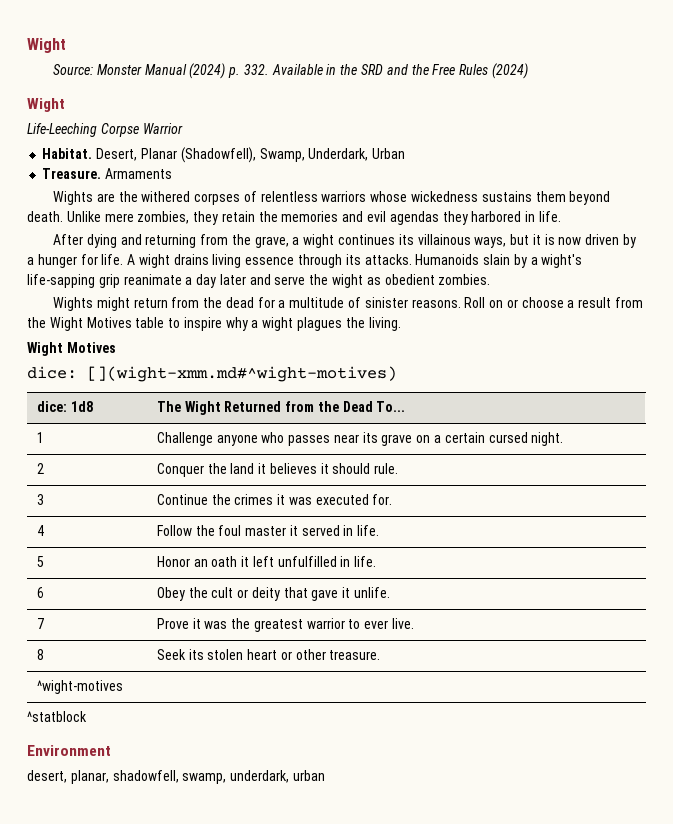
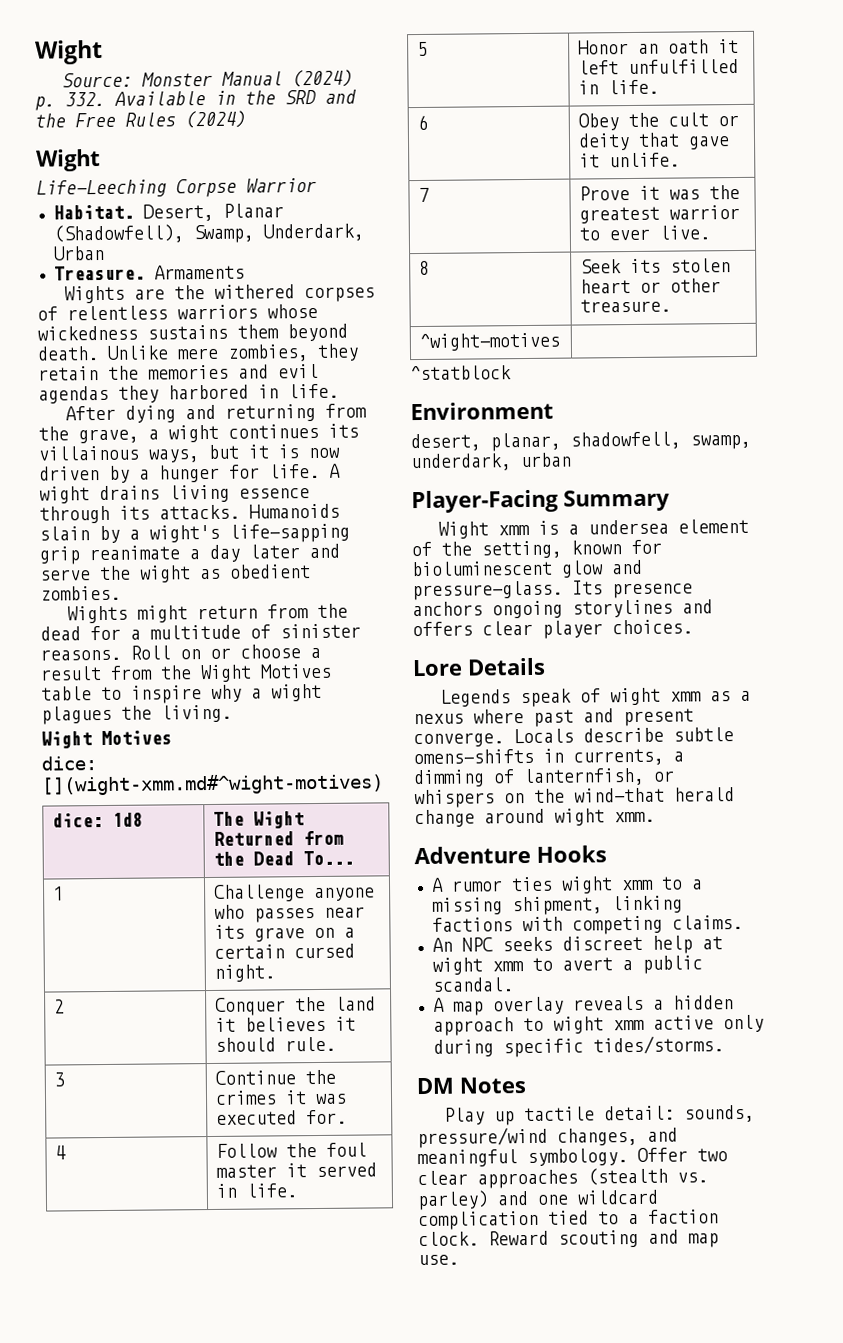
+ Player-Facing Summary
+ Wight xmm is a undersea element of the setting, known for bioluminescent glow and pressure-glass. Its presence anchors ongoing storylines and offers clear player choices.
+ Lore Details
+ Legends speak of wight xmm as a nexus where past and present converge. Locals describe subtle omens—shifts in currents, a dimming of lanternfish, or whispers on the wind—that herald change around wight xmm.
+ Adventure Hooks
+ A rumor ties wight xmm to a missing shipment, linking factions with competing claims.
+ An NPC seeks discreet help at wight xmm to avert a public scandal.
+ A map overlay reveals a hidden approach to wight xmm active only during specific tides/storms.
+ DM Notes
+ Play up tactile detail: sounds, pressure/wind changes, and meaningful symbology. Offer two clear approaches (stealth vs. parley) and one wildcard complication tied to a faction clock. Reward scouting and map use.

